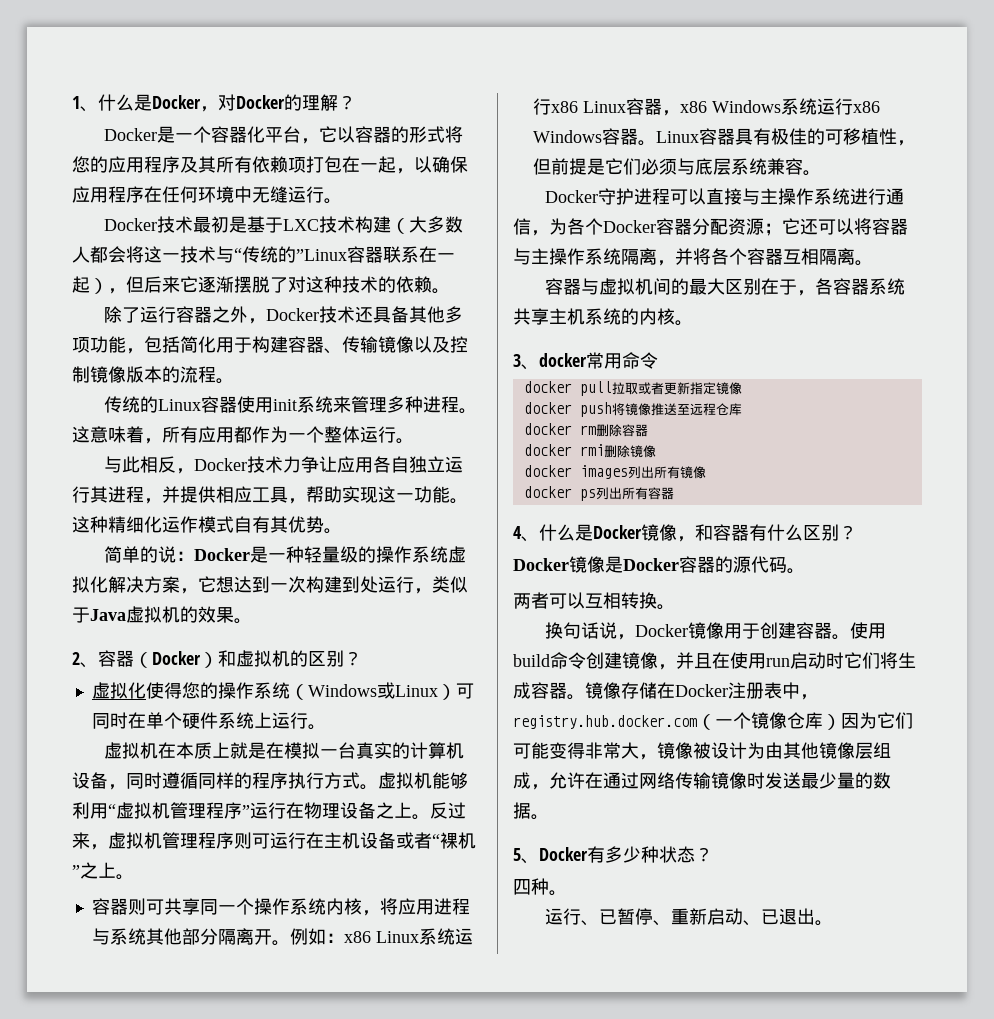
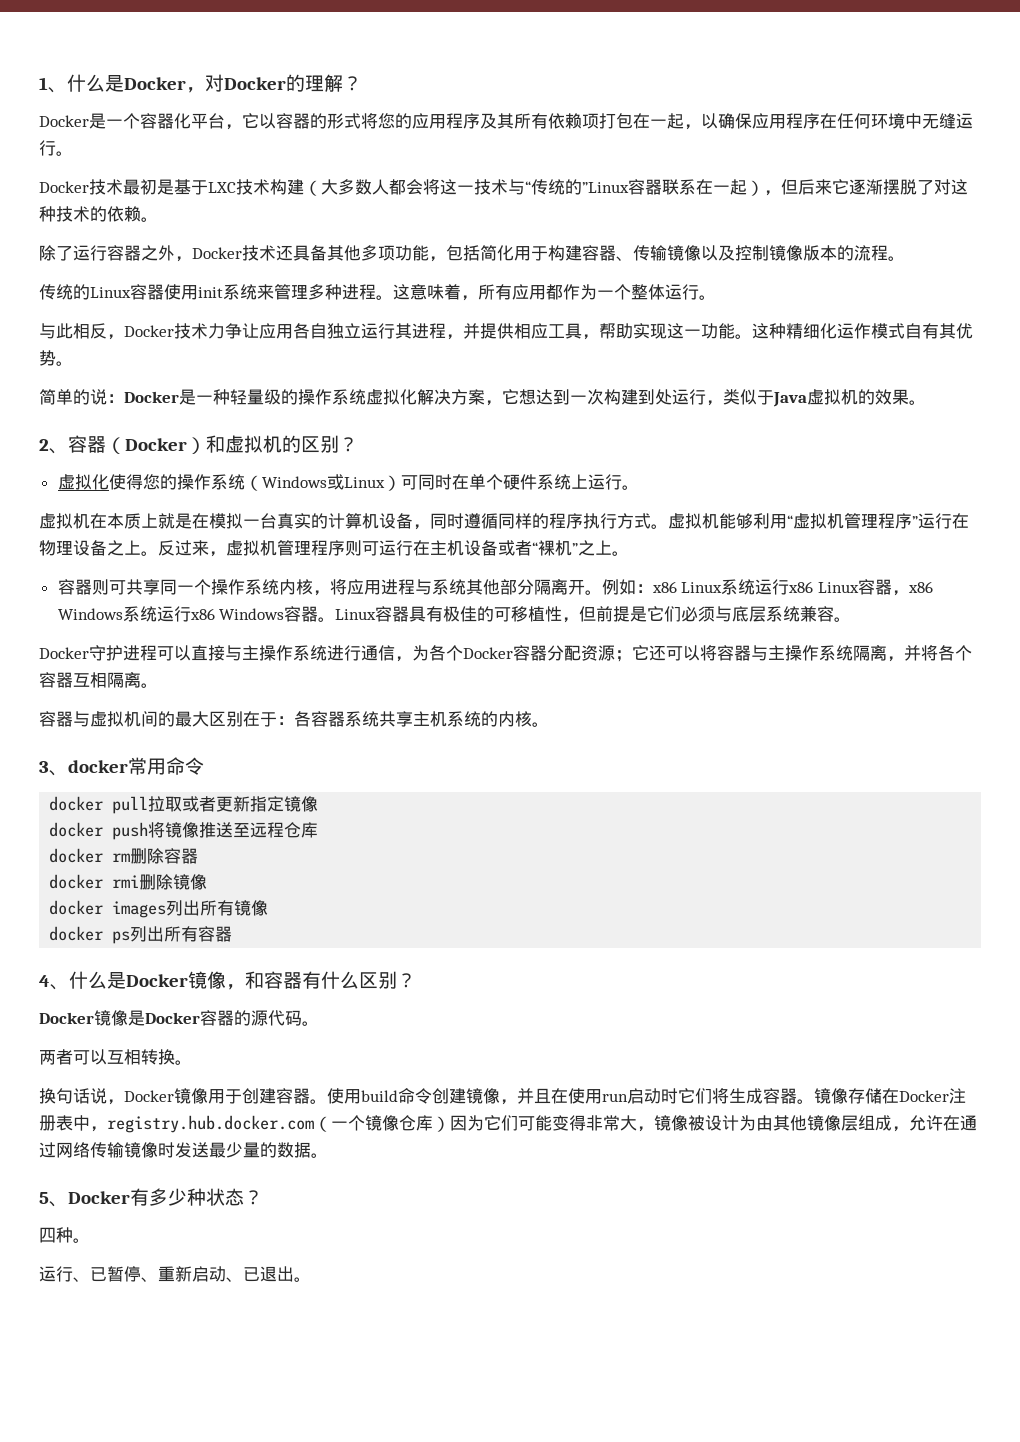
- 容器与虚拟机间的最大区别在于，各容器系统共享主机系统的内核。
+ 容器与虚拟机间的最大区别在于：各容器系统共享主机系统的内核。

